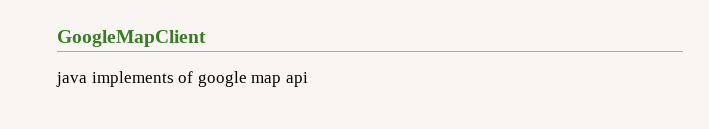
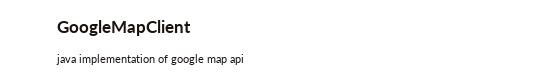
- java implements of google map api
+ java implementation of google map api

